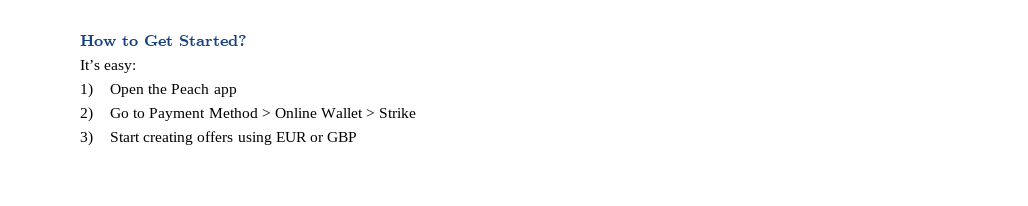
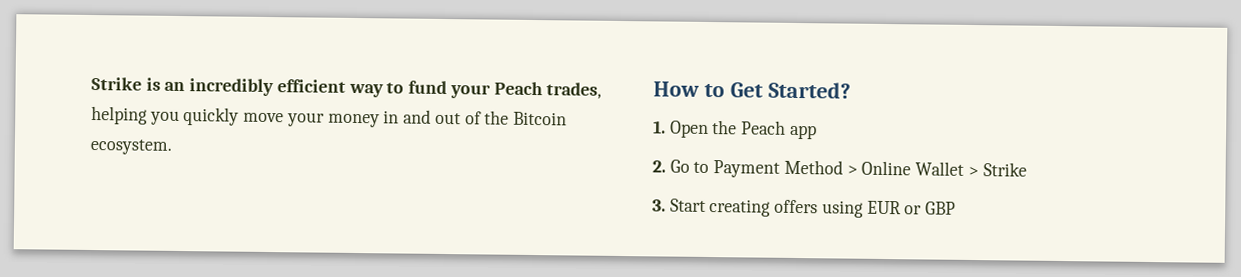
+ Strike is an incredibly efficient way to fund your Peach trades, helping you quickly move your money in and out of the Bitcoin ecosystem.
- It’s easy:
- 1) Open the Peach app
+ 1. Open the Peach app
- 2) Go to Payment Method > Online Wallet > Strike
+ 2. Go to Payment Method > Online Wallet > Strike
- 3) Start creating offers using EUR or GBP
+ 3. Start creating offers using EUR or GBP

